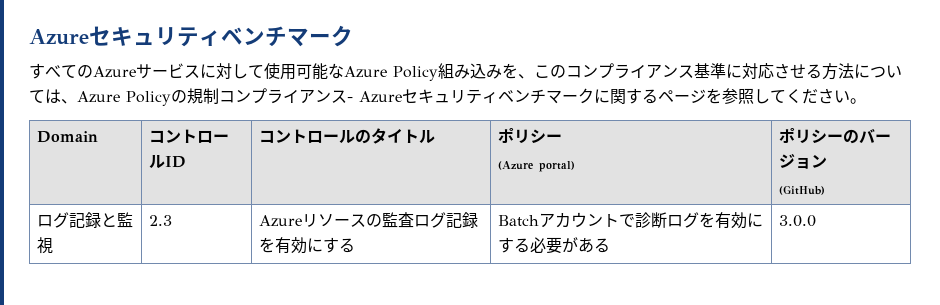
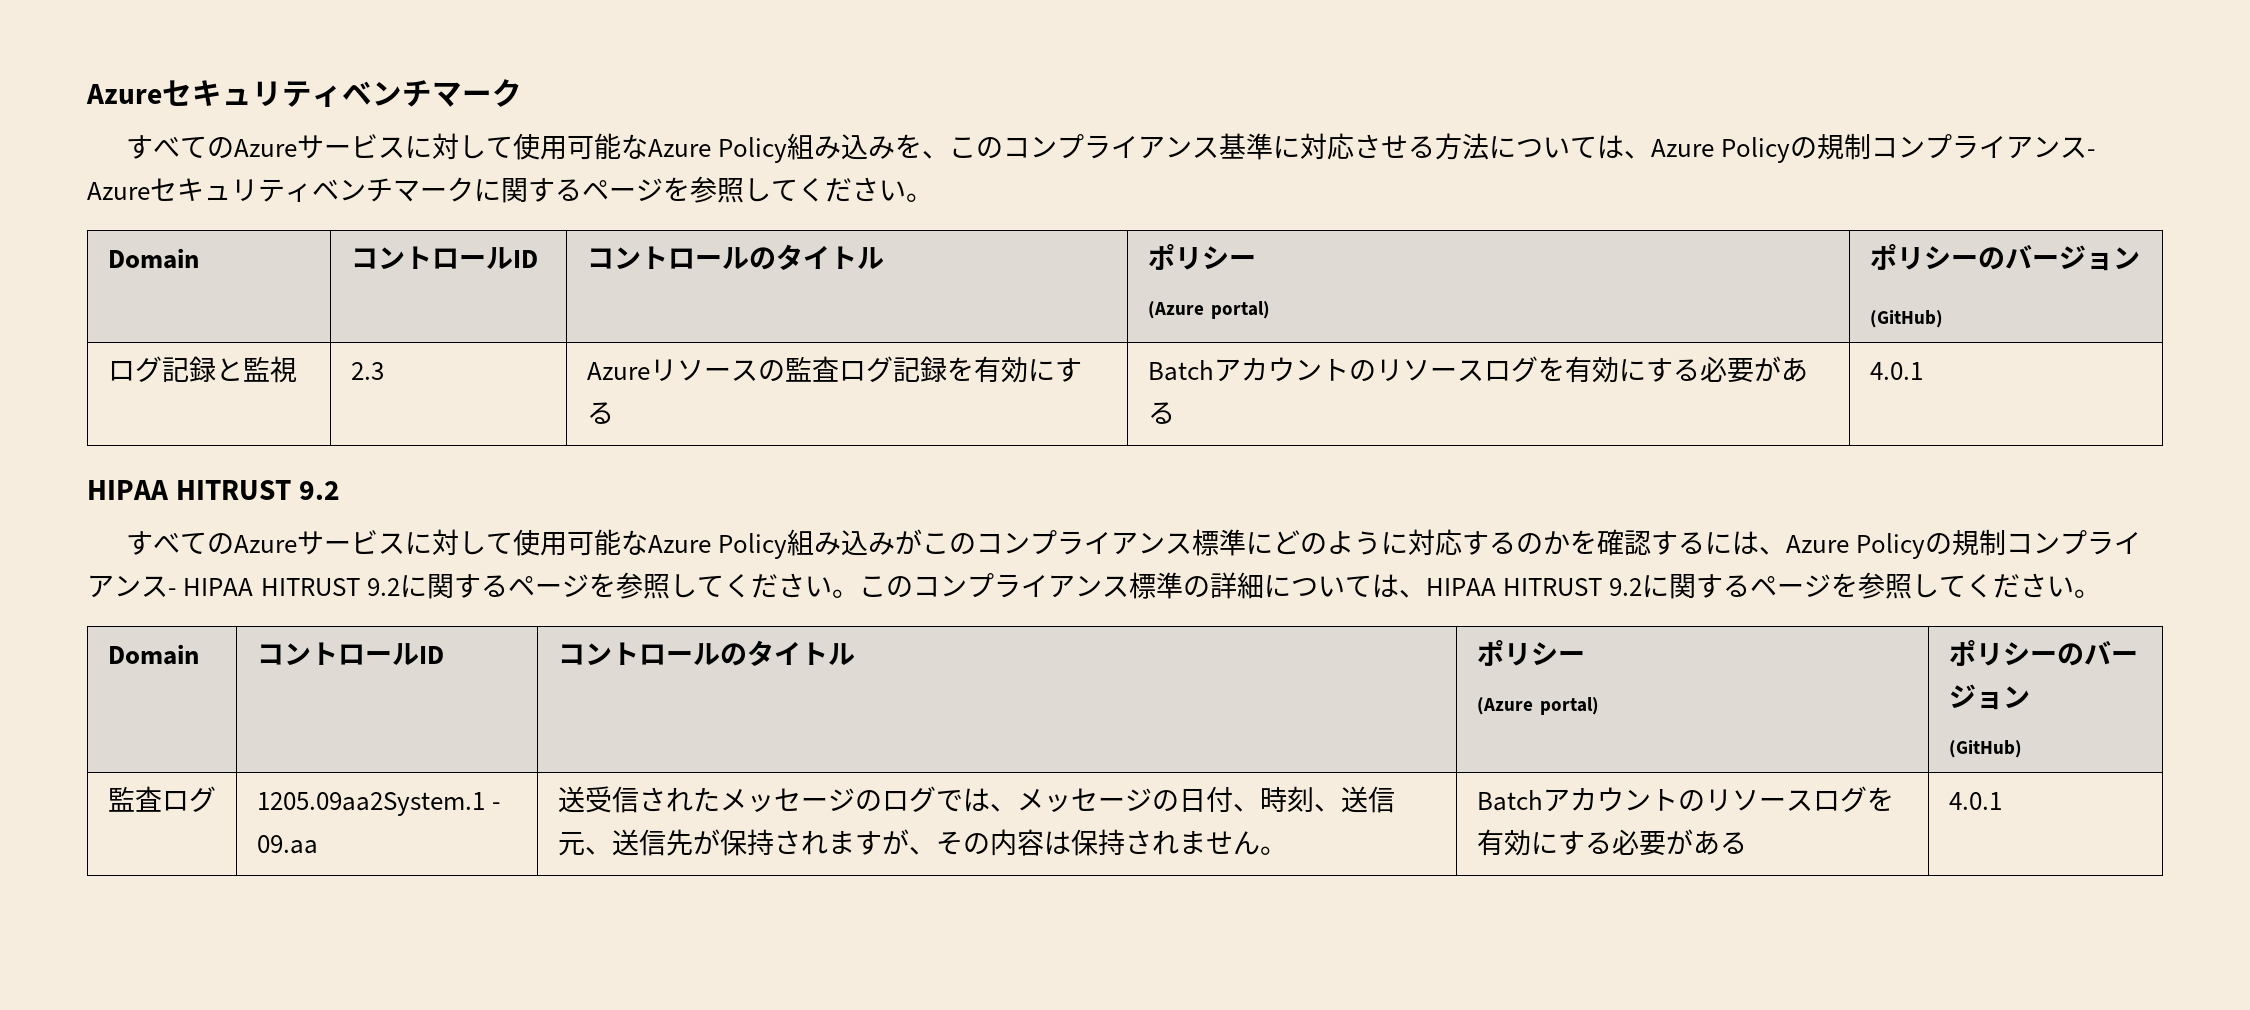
- ログ記録と監視 | 2.3 | Azureリソースの監査ログ記録を有効にする | Batchアカウントで診断ログを有効にする必要がある | 3.0.0
+ ログ記録と監視 | 2.3 | Azureリソースの監査ログ記録を有効にする | Batchアカウントのリソースログを有効にする必要がある | 4.0.1
+ HIPAA HITRUST 9.2
+ すべてのAzureサービスに対して使用可能なAzure Policy組み込みがこのコンプライアンス標準にどのように対応するのかを確認するには、Azure Policyの規制コンプライアンス- HIPAA HITRUST 9.2に関するページを参照してください。このコンプライアンス標準の詳細については、HIPAA HITRUST 9.2に関するページを参照してください。
+ Domain | コントロールID | コントロールのタイトル | ポリシー
+ (Azure portal) | ポリシーのバージョン
+ (GitHub)
+ 監査ログ | 1205.09aa2System.1 - 09.aa | 送受信されたメッセージのログでは、メッセージの日付、時刻、送信元、送信先が保持されますが、その内容は保持されません。 | Batchアカウントのリソースログを有効にする必要がある | 4.0.1

